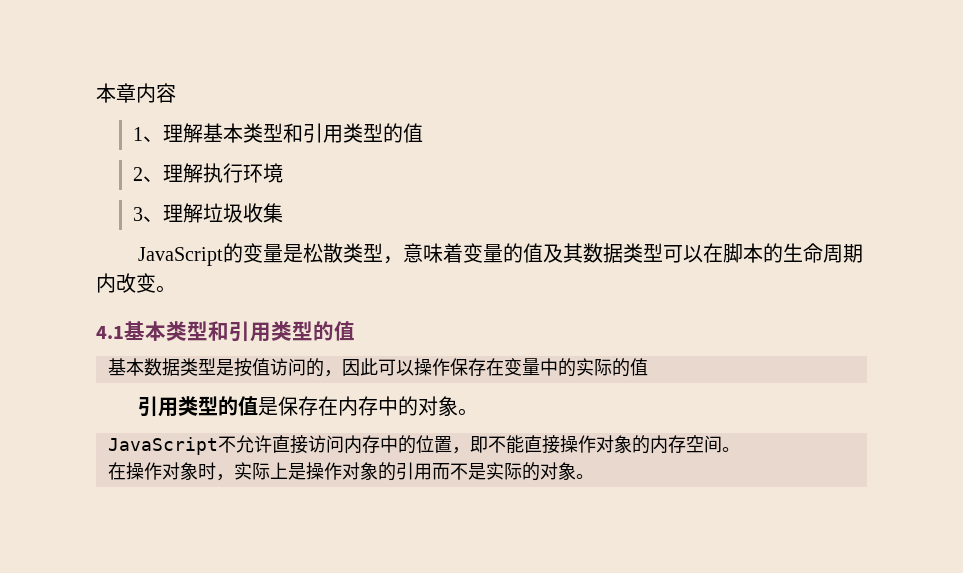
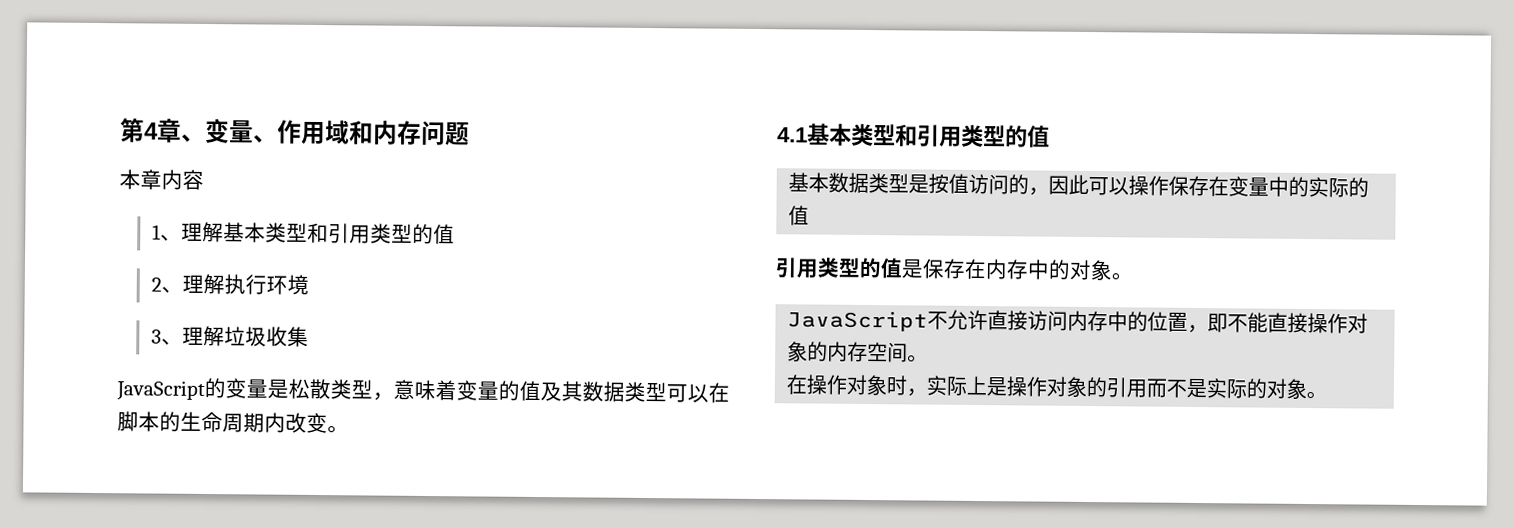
+ 第4章、变量、作用域和内存问题

